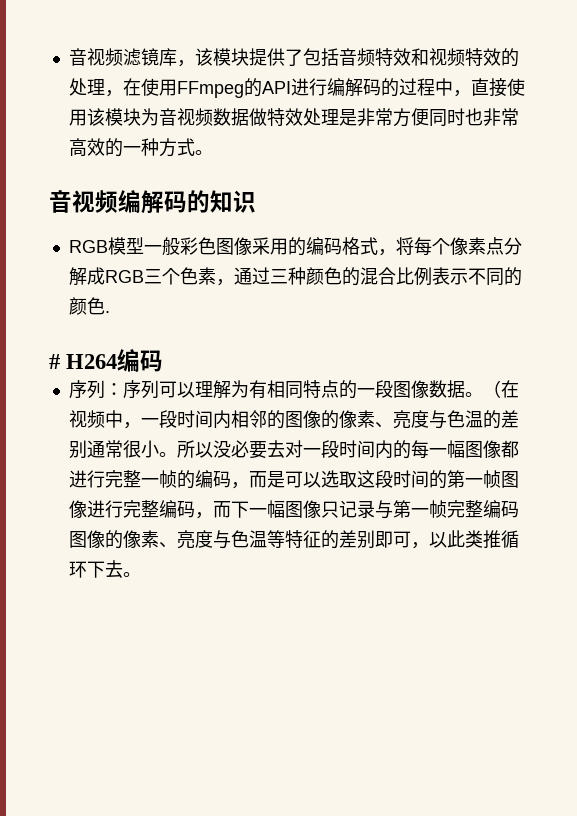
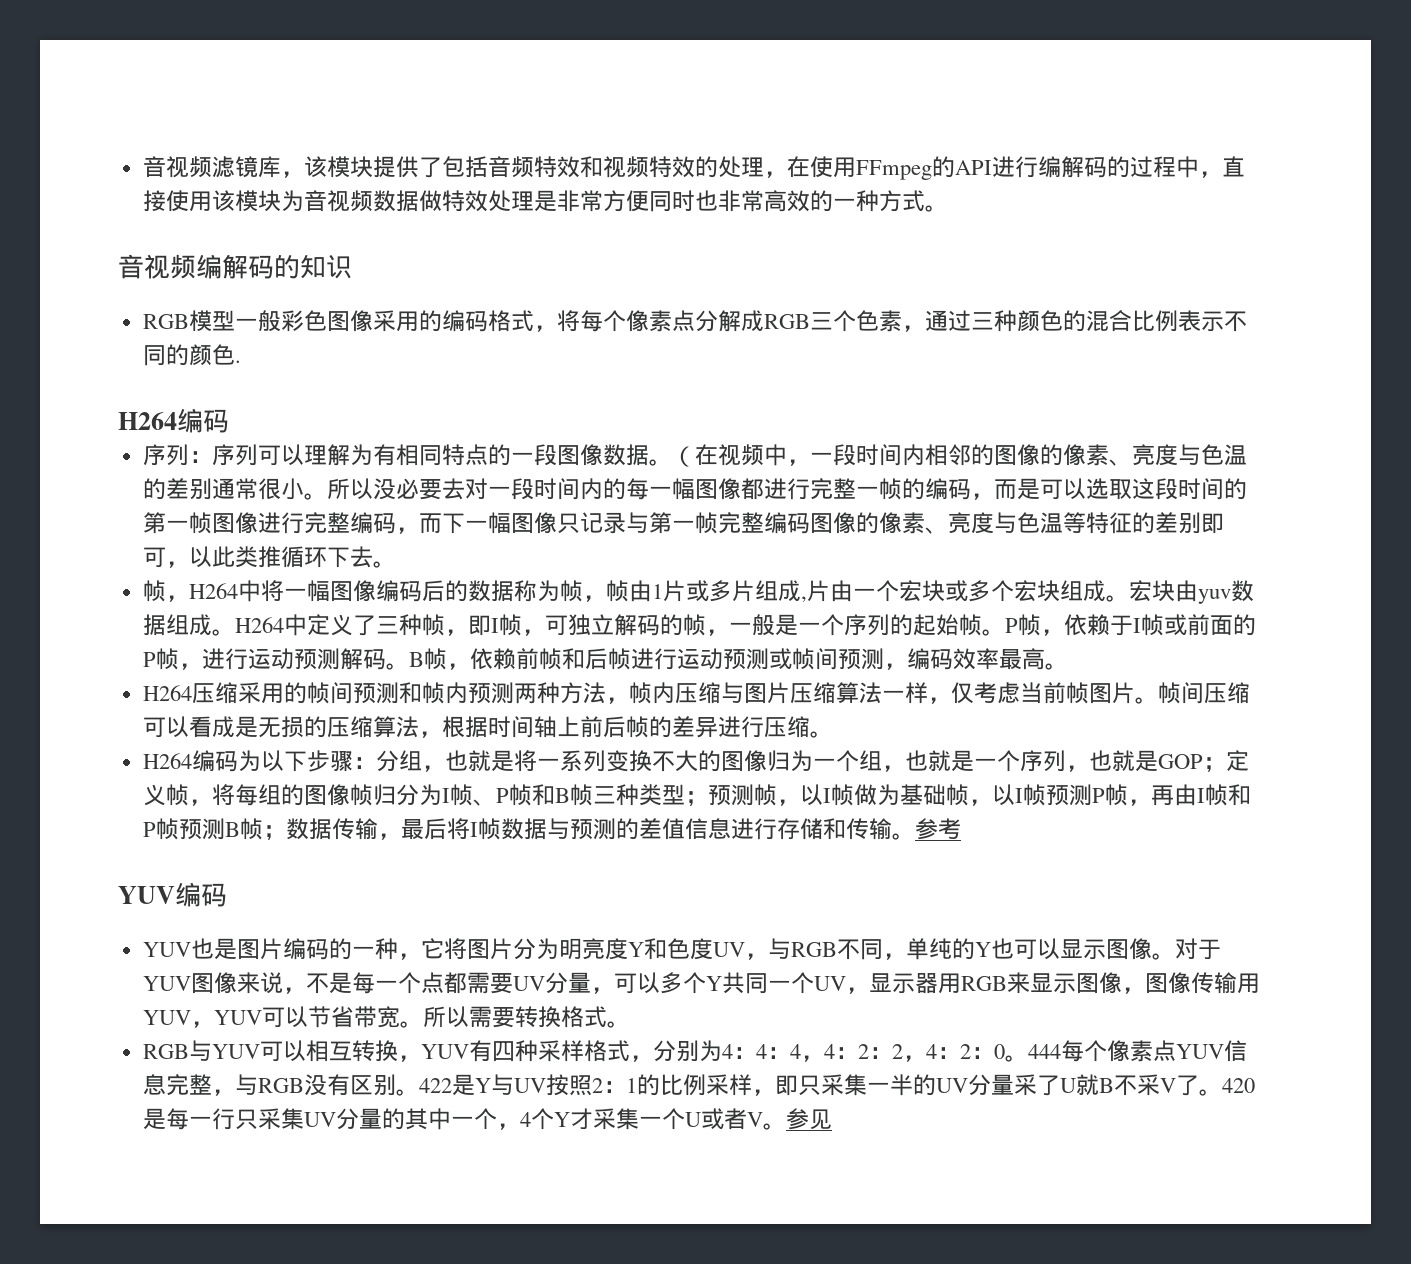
  RGB模型一般彩色图像采用的编码格式，将每个像素点分解成RGB三个色素，通过三种颜色的混合比例表示不同的颜色.
- # H264编码
+ H264编码
+ 帧，H264中将一幅图像编码后的数据称为帧，帧由1片或多片组成,片由一个宏块或多个宏块组成。宏块由yuv数据组成。H264中定义了三种帧，即I帧，可独立解码的帧，一般是一个序列的起始帧。P帧，依赖于I帧或前面的P帧，进行运动预测解码。B帧，依赖前帧和后帧进行运动预测或帧间预测，编码效率最高。
+ H264压缩采用的帧间预测和帧内预测两种方法，帧内压缩与图片压缩算法一样，仅考虑当前帧图片。帧间压缩可以看成是无损的压缩算法，根据时间轴上前后帧的差异进行压缩。
+ H264编码为以下步骤：分组，也就是将一系列变换不大的图像归为一个组，也就是一个序列，也就是GOP；定义帧，将每组的图像帧归分为I帧、P帧和B帧三种类型；预测帧，以I帧做为基础帧，以I帧预测P帧，再由I帧和P帧预测B帧；数据传输，最后将I帧数据与预测的差值信息进行存储和传输。参考
+ YUV编码
+ YUV也是图片编码的一种，它将图片分为明亮度Y和色度UV，与RGB不同，单纯的Y也可以显示图像。对于YUV图像来说，不是每一个点都需要UV分量，可以多个Y共同一个UV，显示器用RGB来显示图像，图像传输用YUV，YUV可以节省带宽。所以需要转换格式。
+ RGB与YUV可以相互转换，YUV有四种采样格式，分别为4：4：4，4：2：2，4：2：0。444每个像素点YUV信息完整，与RGB没有区别。422是Y与UV按照2：1的比例采样，即只采集一半的UV分量采了U就B不采V了。420是每一行只采集UV分量的其中一个，4个Y才采集一个U或者V。参见

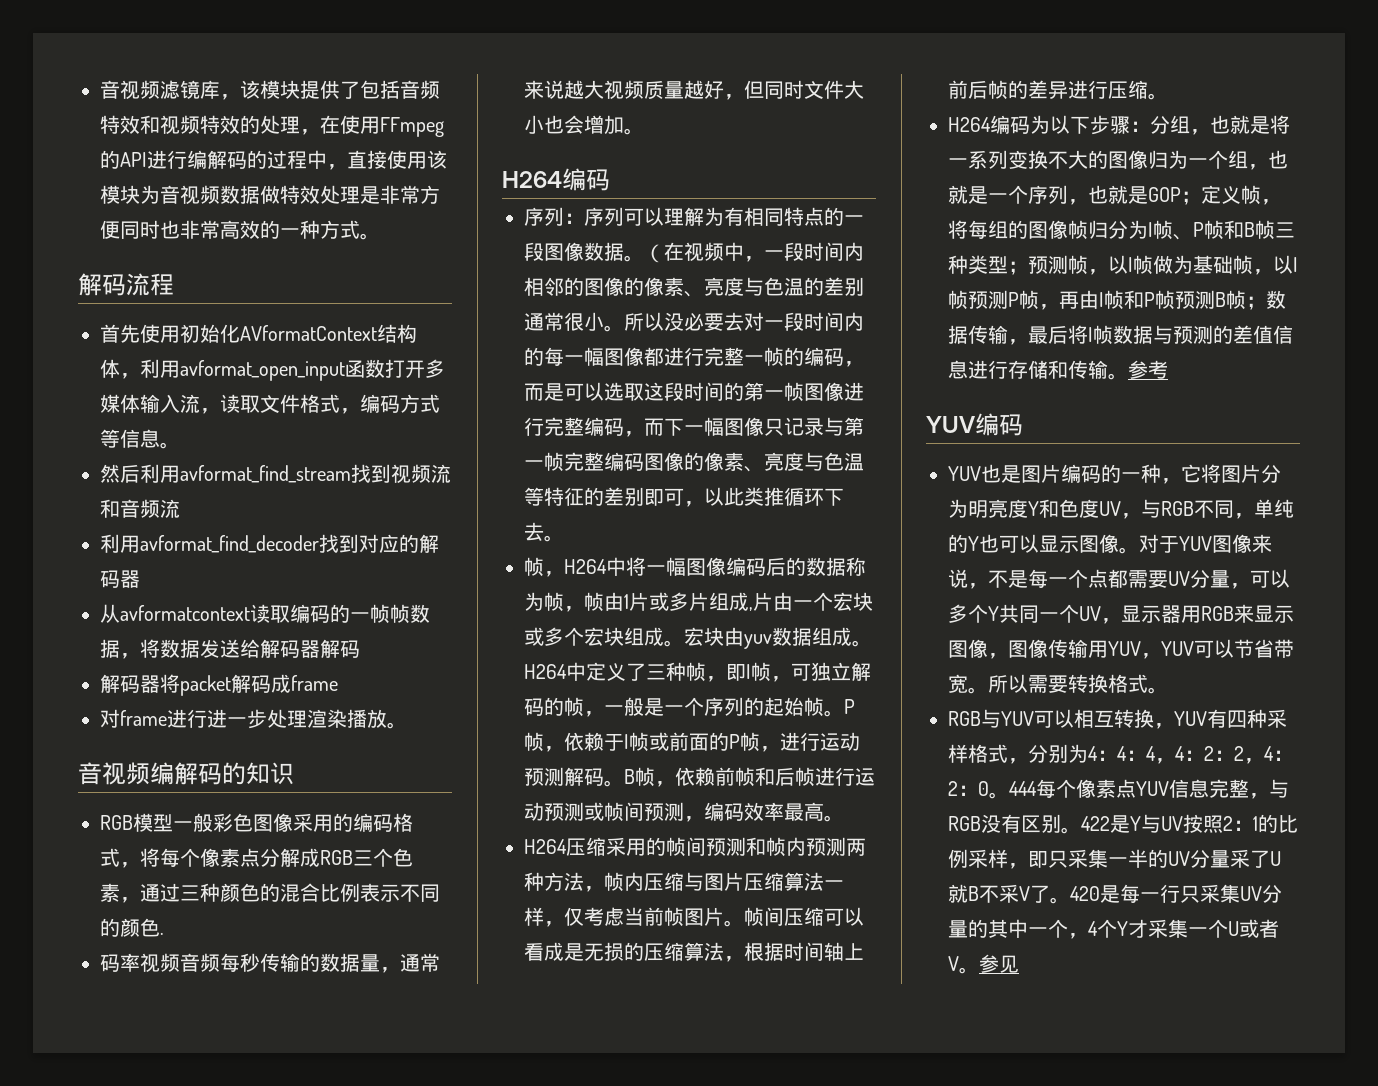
+ 解码流程
+ 首先使用初始化AVformatContext结构体，利用avformat_open_input函数打开多媒体输入流，读取文件格式，编码方式等信息。
+ 然后利用avformat_find_stream找到视频流和音频流
+ 利用avformat_find_decoder找到对应的解码器
+ 从avformatcontext读取编码的一帧帧数据，将数据发送给解码器解码
+ 解码器将packet解码成frame
+ 对frame进行进一步处理渲染播放。
+ 码率视频音频每秒传输的数据量，通常来说越大视频质量越好，但同时文件大小也会增加。

